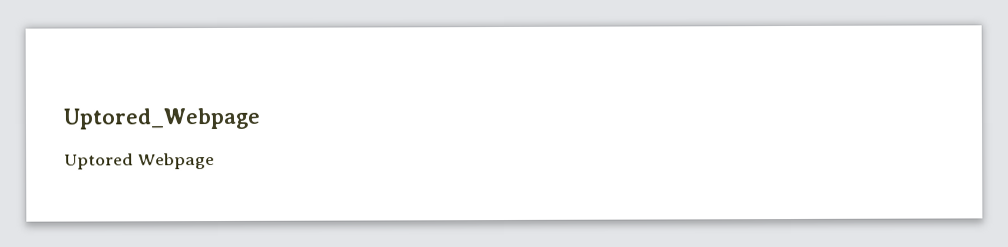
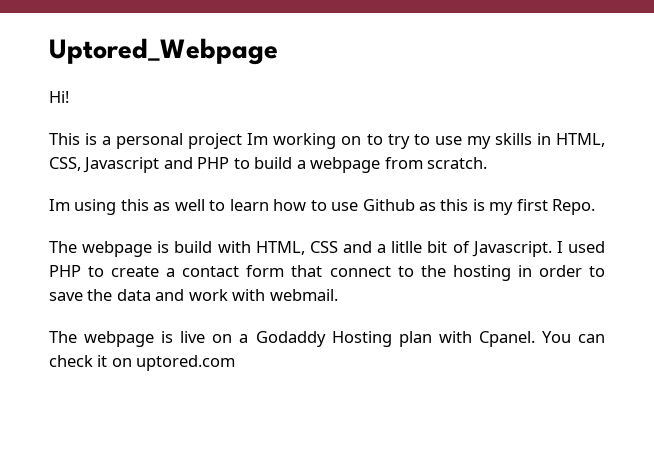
- Uptored Webpage
+ Hi!
+ This is a personal project Im working on to try to use my skills in HTML, CSS, Javascript and PHP to build a webpage from scratch.
+ Im using this as well to learn how to use Github as this is my first Repo.
+ The webpage is build with HTML, CSS and a litlle bit of Javascript. I used PHP to create a contact form that connect to the hosting in order to save the data and work with webmail.
+ The webpage is live on a Godaddy Hosting plan with Cpanel. You can check it on uptored.com

